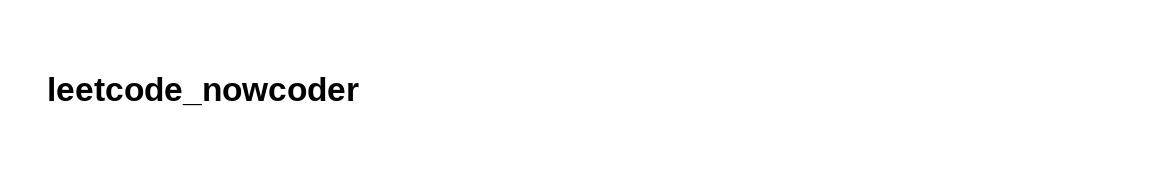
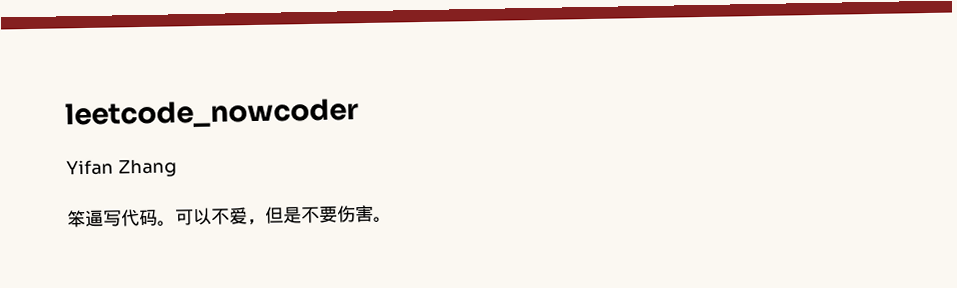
+ Yifan Zhang
+ 笨逼写代码。可以不爱，但是不要伤害。

